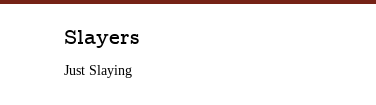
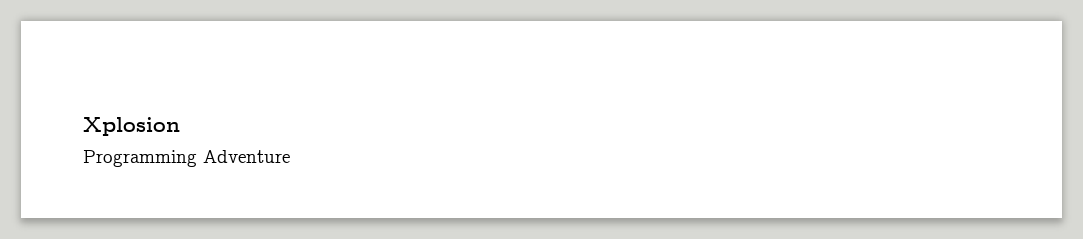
- Slayers
- Just Slaying
+ Xplosion
+ Programming Adventure

